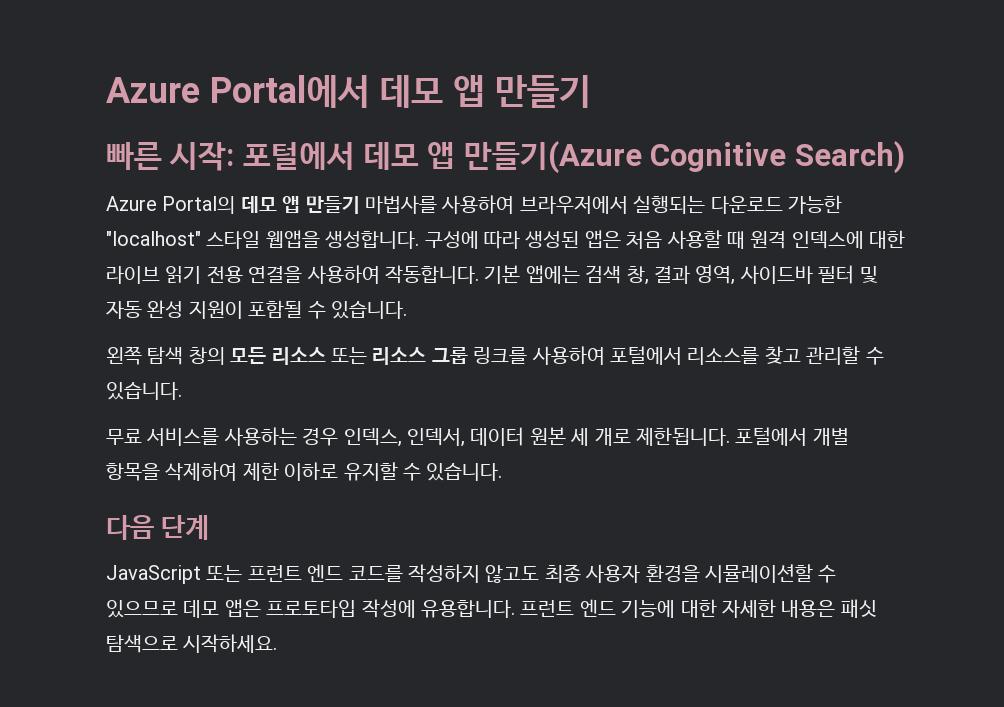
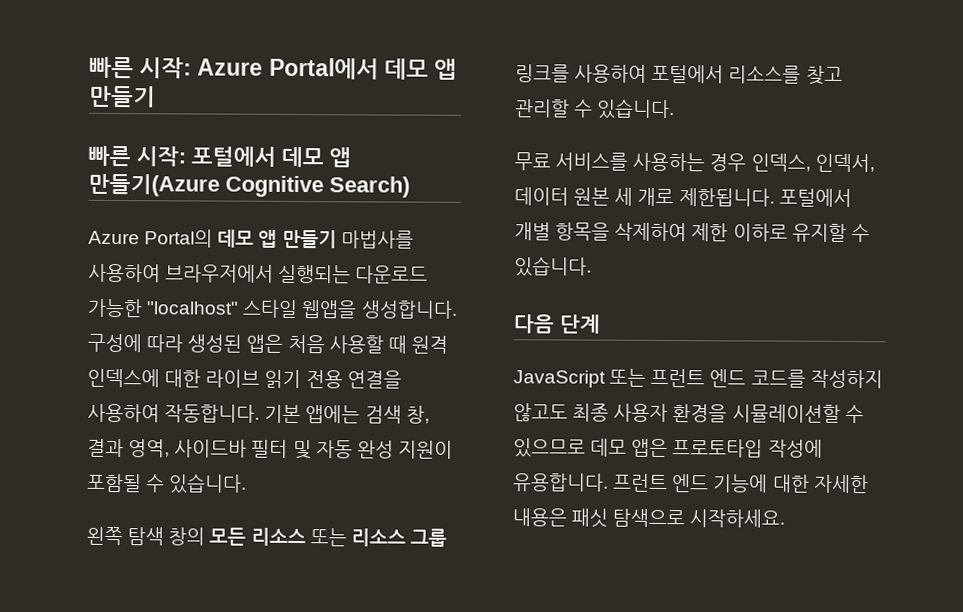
- Azure Portal에서 데모 앱 만들기
+ 빠른 시작: Azure Portal에서 데모 앱 만들기

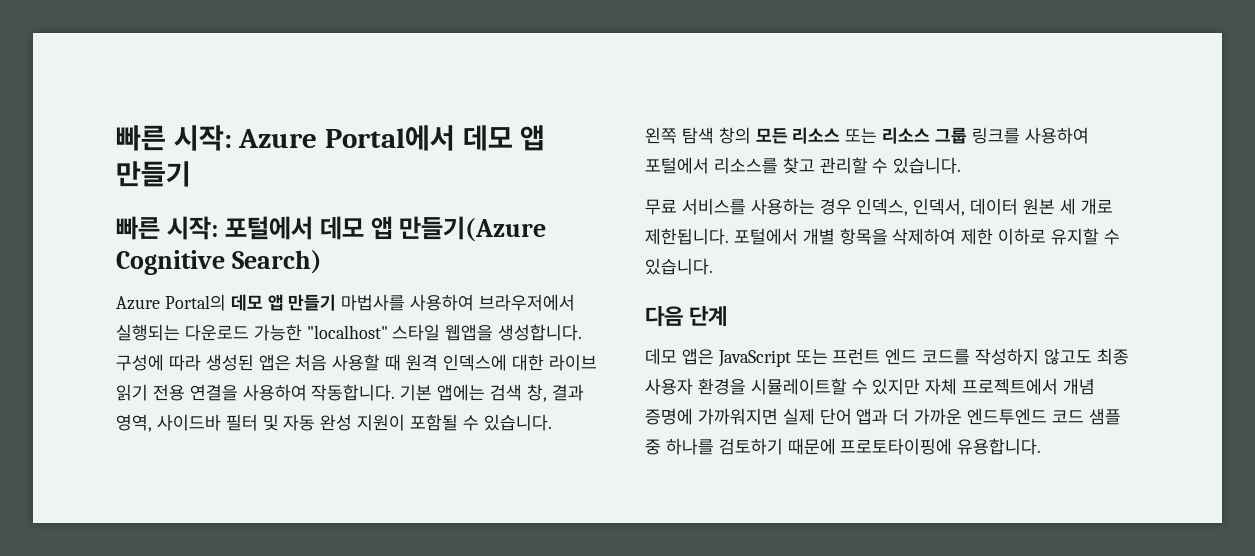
- JavaScript 또는 프런트 엔드 코드를 작성하지 않고도 최종 사용자 환경을 시뮬레이션할 수 있으므로 데모 앱은 프로토타입 작성에 유용합니다. 프런트 엔드 기능에 대한 자세한 내용은 패싯 탐색으로 시작하세요.
+ 데모 앱은 JavaScript 또는 프런트 엔드 코드를 작성하지 않고도 최종 사용자 환경을 시뮬레이트할 수 있지만 자체 프로젝트에서 개념 증명에 가까워지면 실제 단어 앱과 더 가까운 엔드투엔드 코드 샘플 중 하나를 검토하기 때문에 프로토타이핑에 유용합니다.

